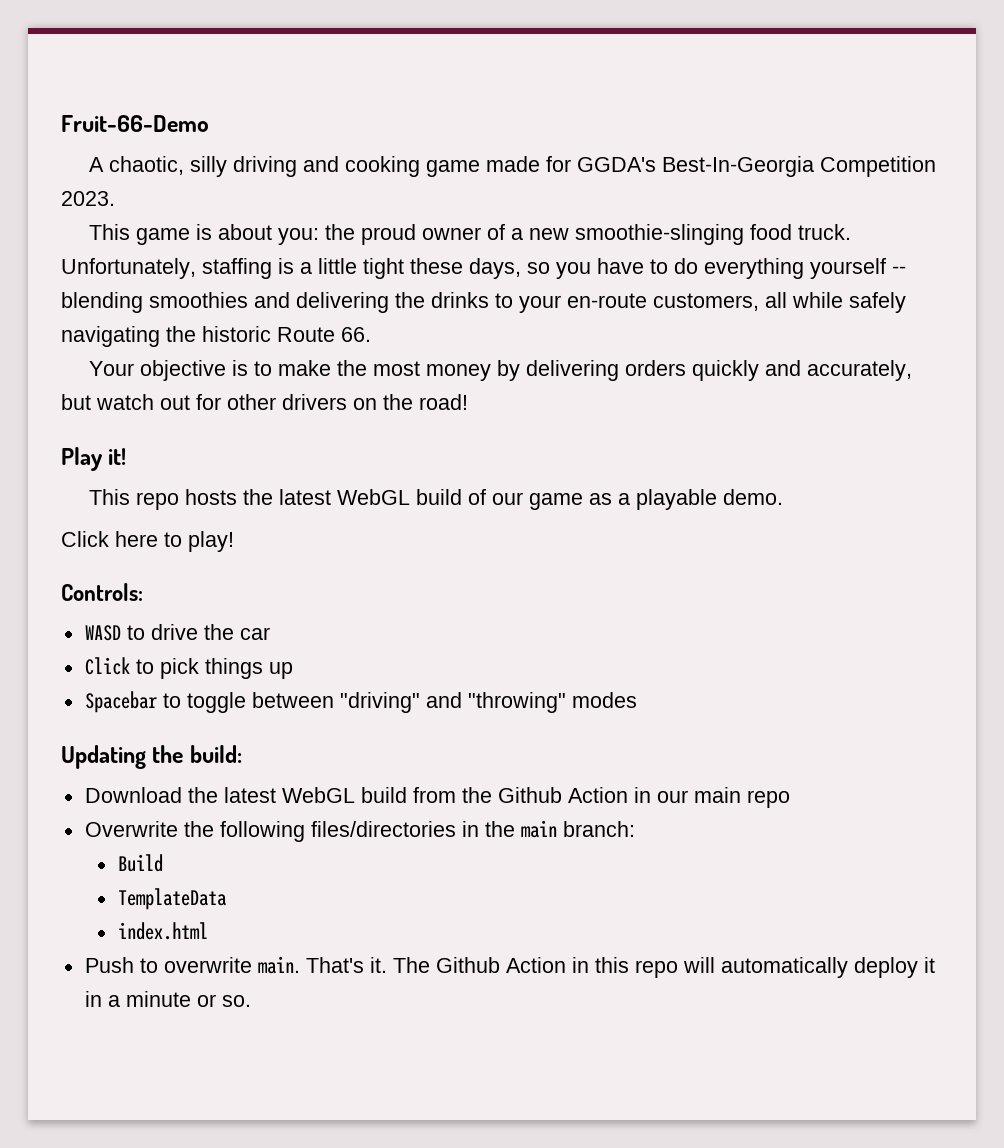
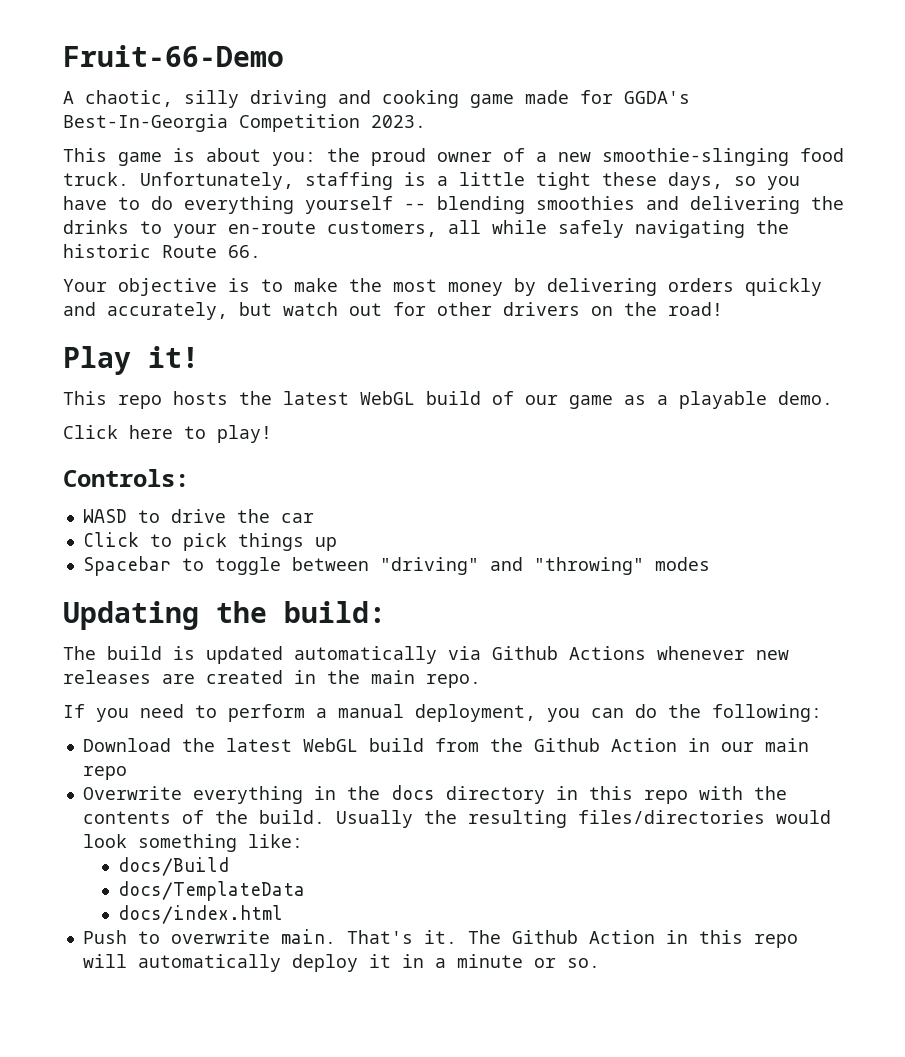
+ The build is updated automatically via Github Actions whenever new releases are created in the main repo.
+ If you need to perform a manual deployment, you can do the following:
- Overwrite the following files/directories in the main branch:
- Build
- TemplateData
- index.html
+ Overwrite everything in the docs directory in this repo with the contents of the build. Usually the resulting files/directories would look something like:
+ docs/Build
+ docs/TemplateData
+ docs/index.html

